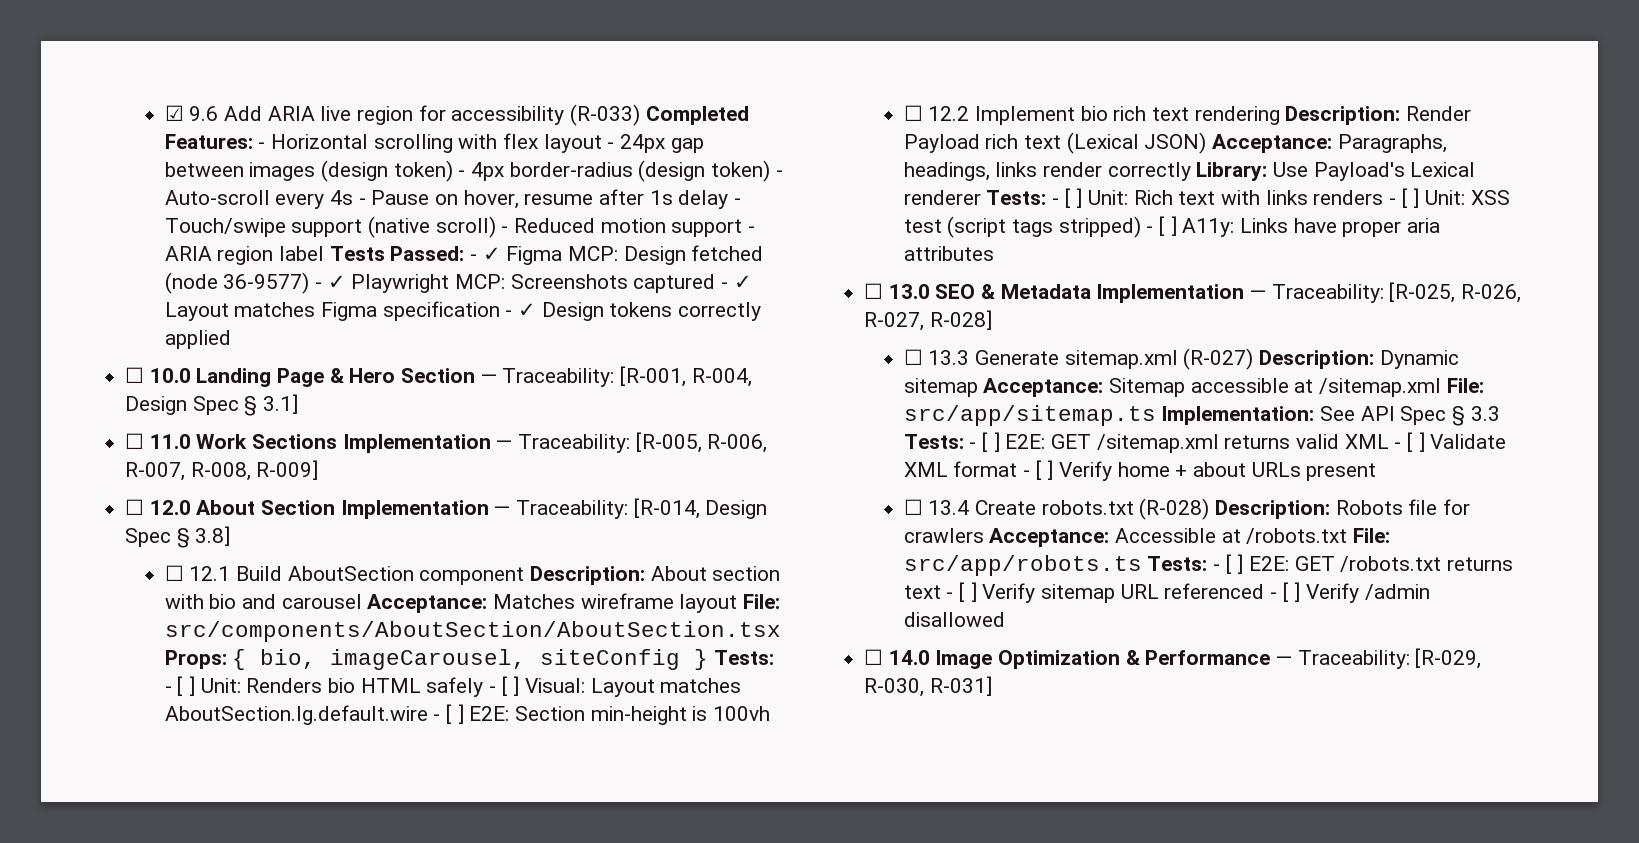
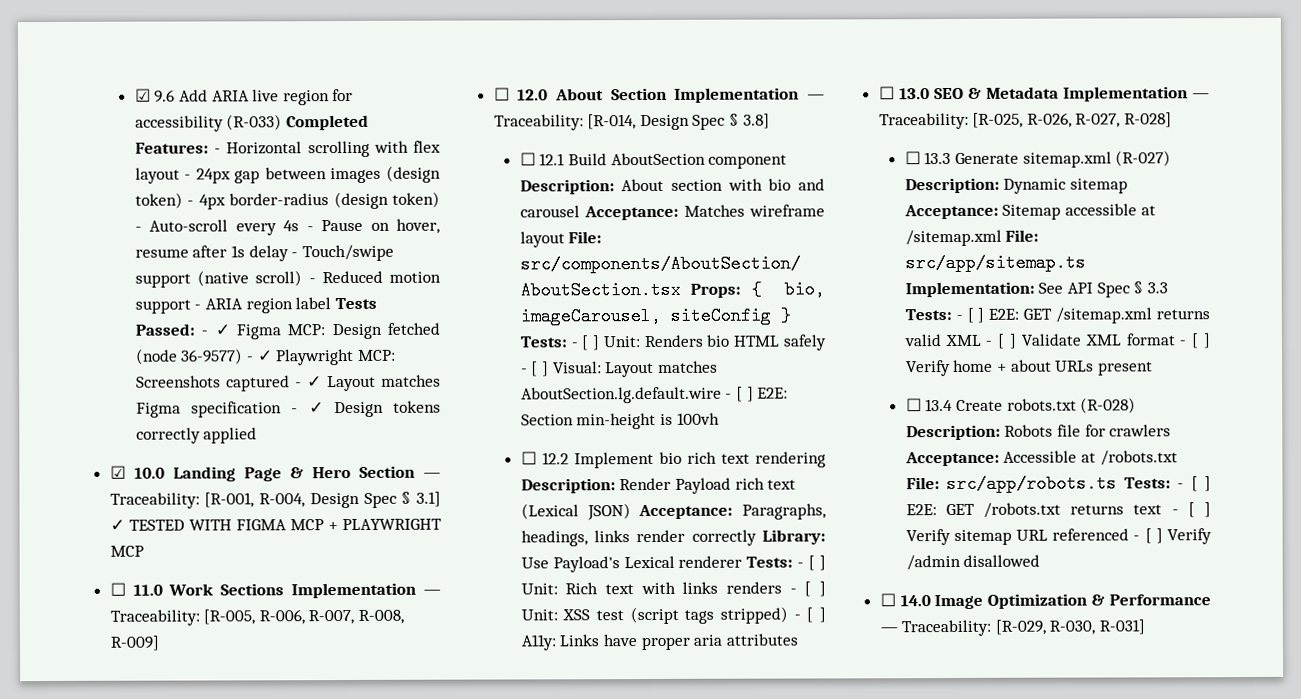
- ☐ 10.0 Landing Page & Hero Section — Traceability: [R-001, R-004, Design Spec § 3.1]
+ ☑ 10.0 Landing Page & Hero Section — Traceability: [R-001, R-004, Design Spec § 3.1] ✓ TESTED WITH FIGMA MCP + PLAYWRIGHT MCP

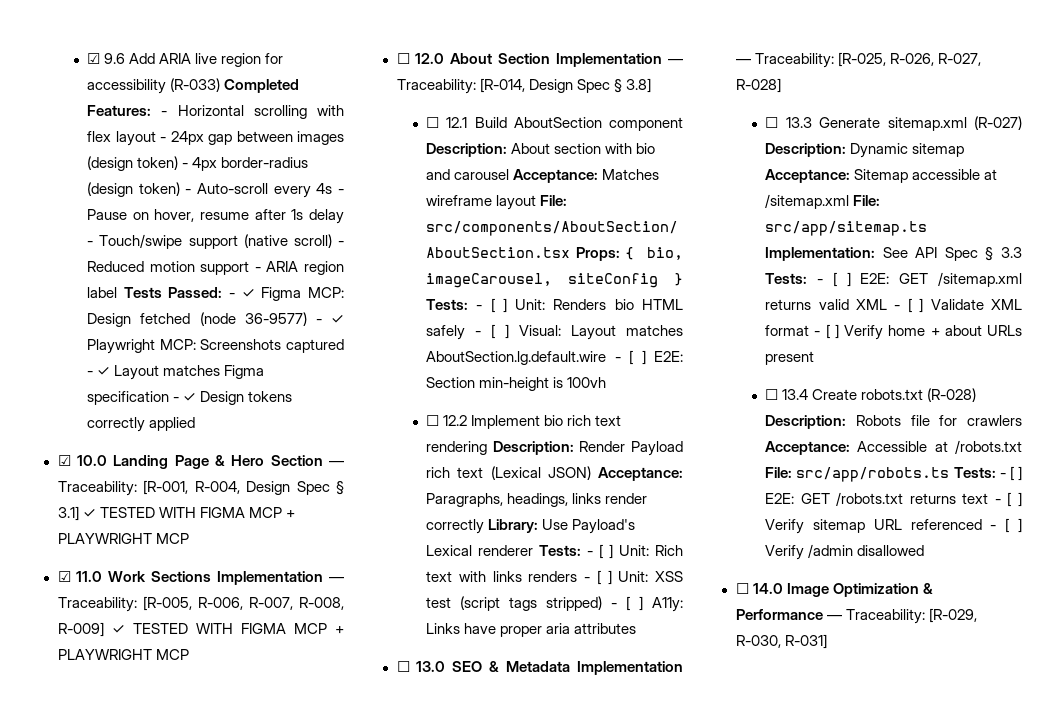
- ☐ 11.0 Work Sections Implementation — Traceability: [R-005, R-006, R-007, R-008, R-009]
+ ☑ 11.0 Work Sections Implementation — Traceability: [R-005, R-006, R-007, R-008, R-009] ✓ TESTED WITH FIGMA MCP + PLAYWRIGHT MCP

